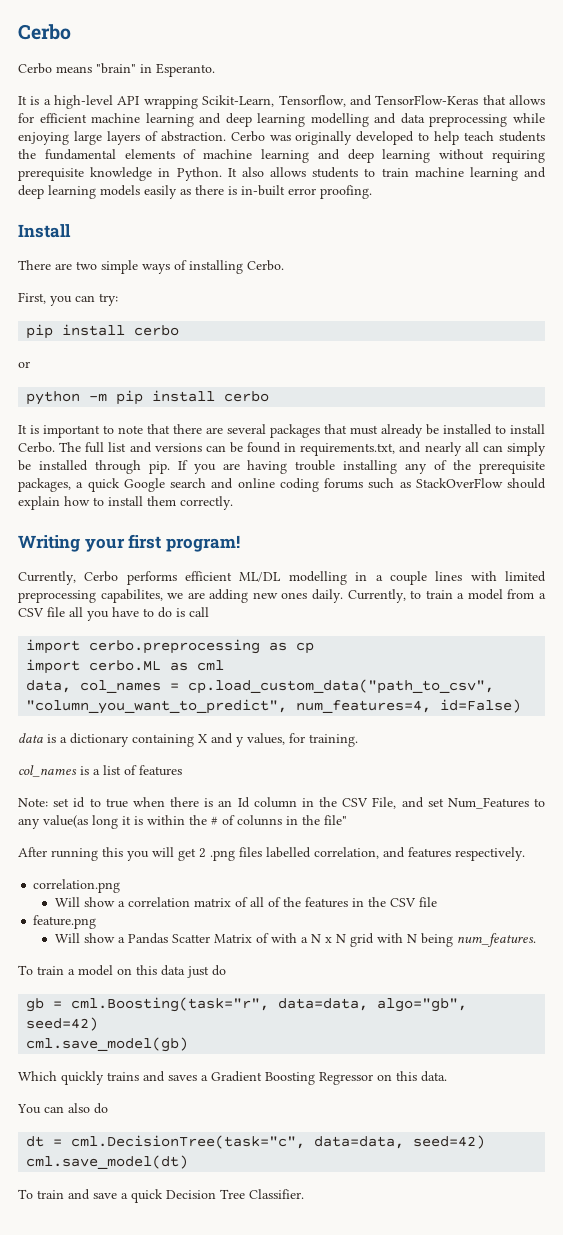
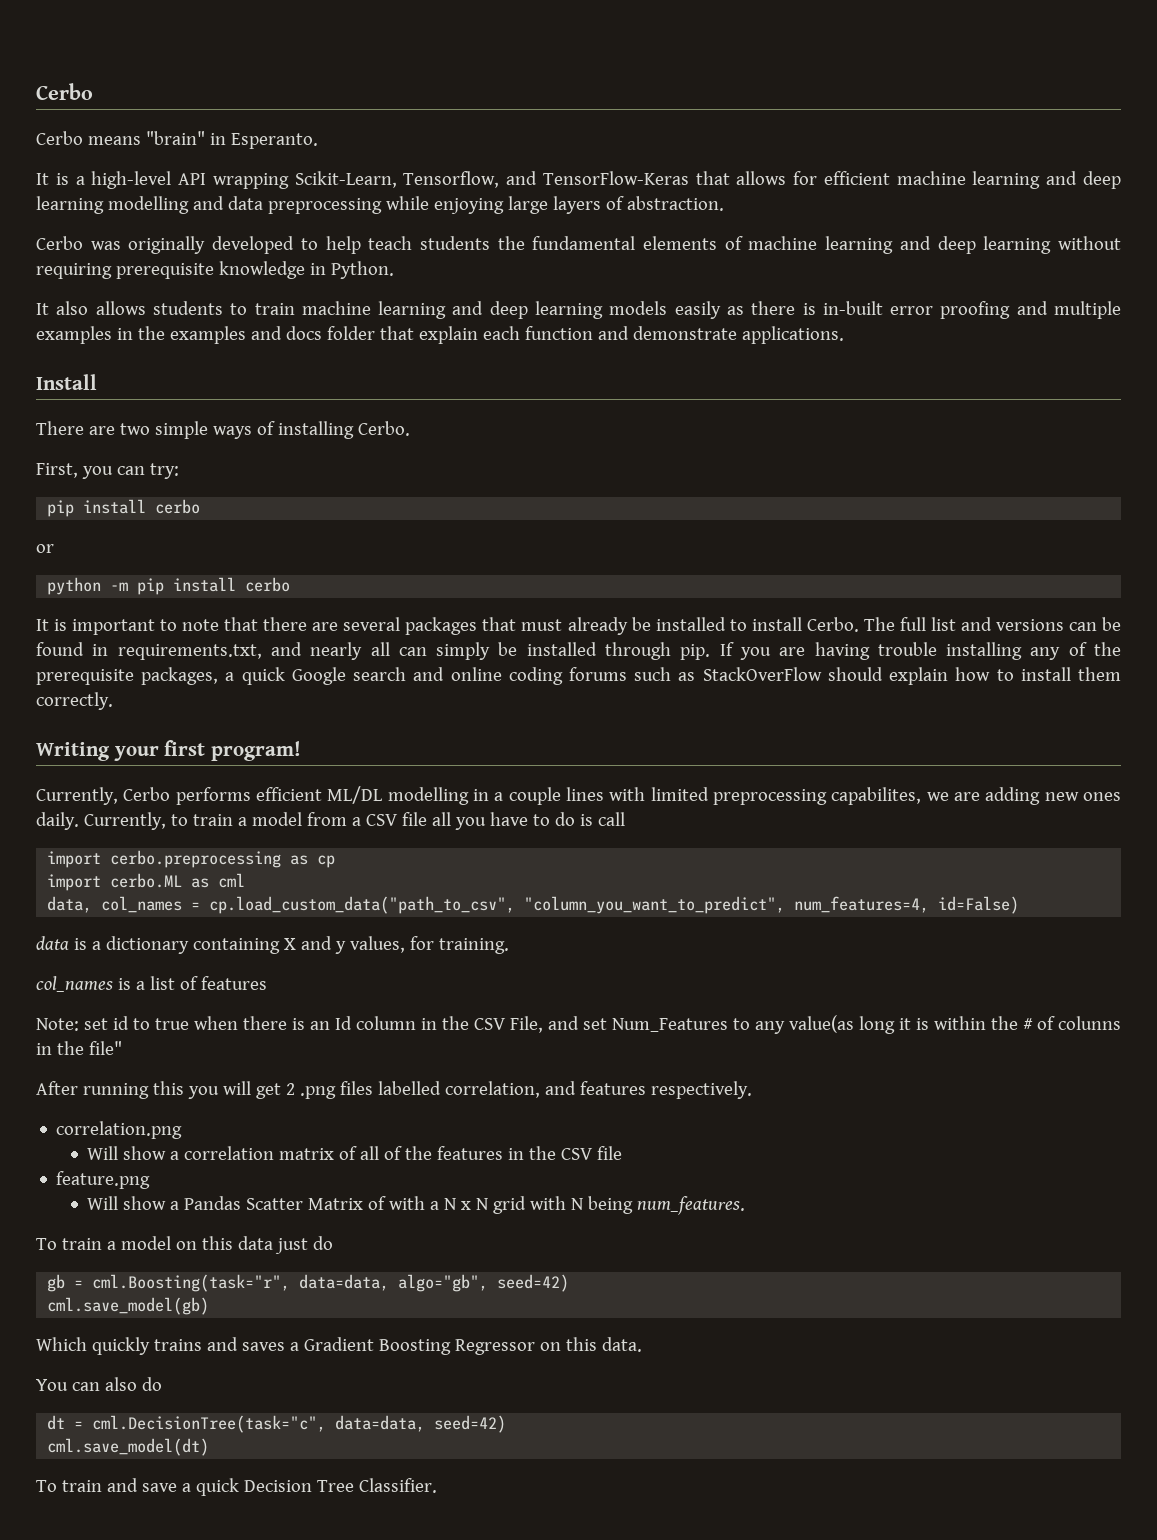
- It is a high-level API wrapping Scikit-Learn, Tensorflow, and TensorFlow-Keras that allows for efficient machine learning and deep learning modelling and data preprocessing while enjoying large layers of abstraction. Cerbo was originally developed to help teach students the fundamental elements of machine learning and deep learning without requiring prerequisite knowledge in Python. It also allows students to train machine learning and deep learning models easily as there is in-built error proofing.
+ It is a high-level API wrapping Scikit-Learn, Tensorflow, and TensorFlow-Keras that allows for efficient machine learning and deep learning modelling and data preprocessing while enjoying large layers of abstraction.
+ Cerbo was originally developed to help teach students the fundamental elements of machine learning and deep learning without requiring prerequisite knowledge in Python.
+ It also allows students to train machine learning and deep learning models easily as there is in-built error proofing and multiple examples in the examples and docs folder that explain each function and demonstrate applications.

